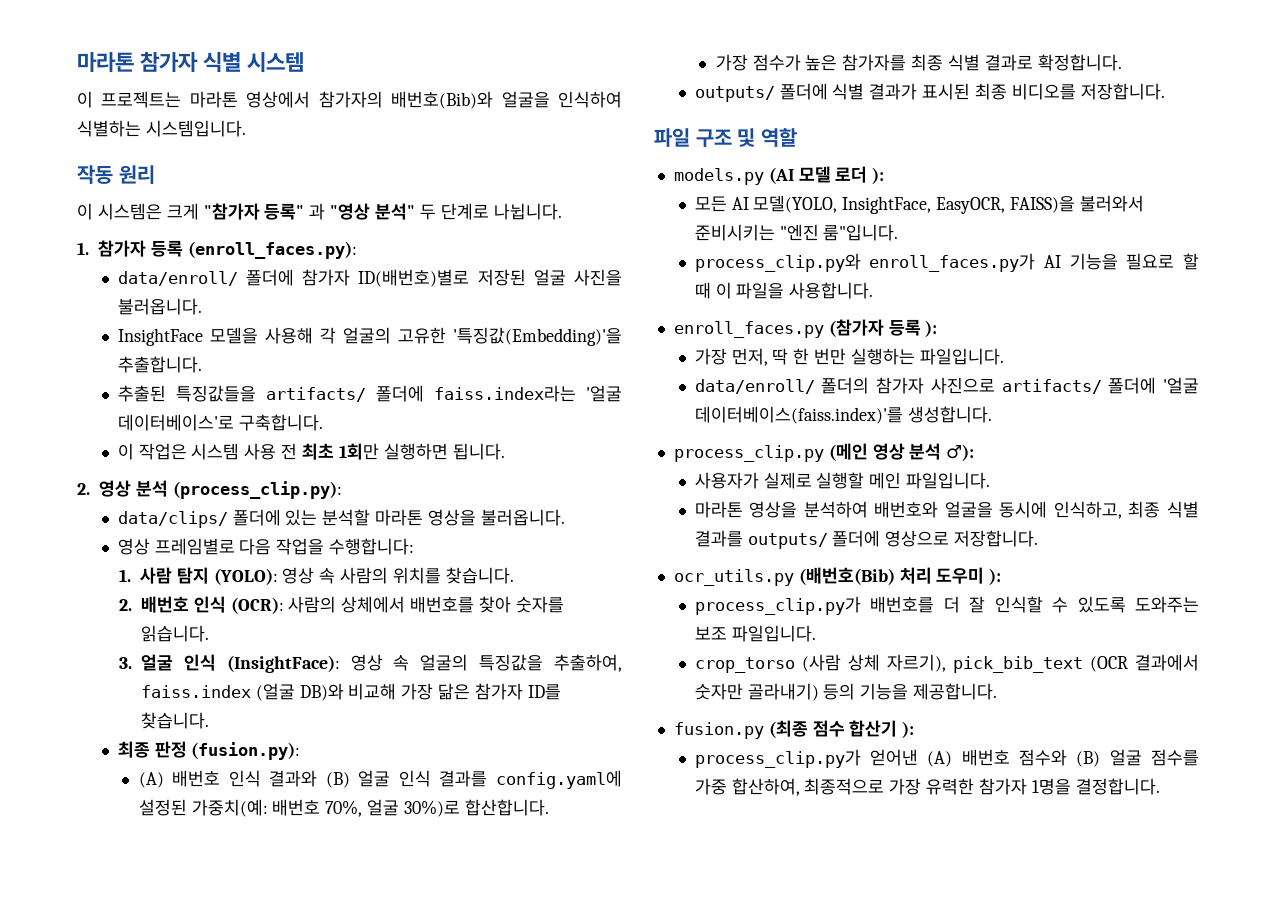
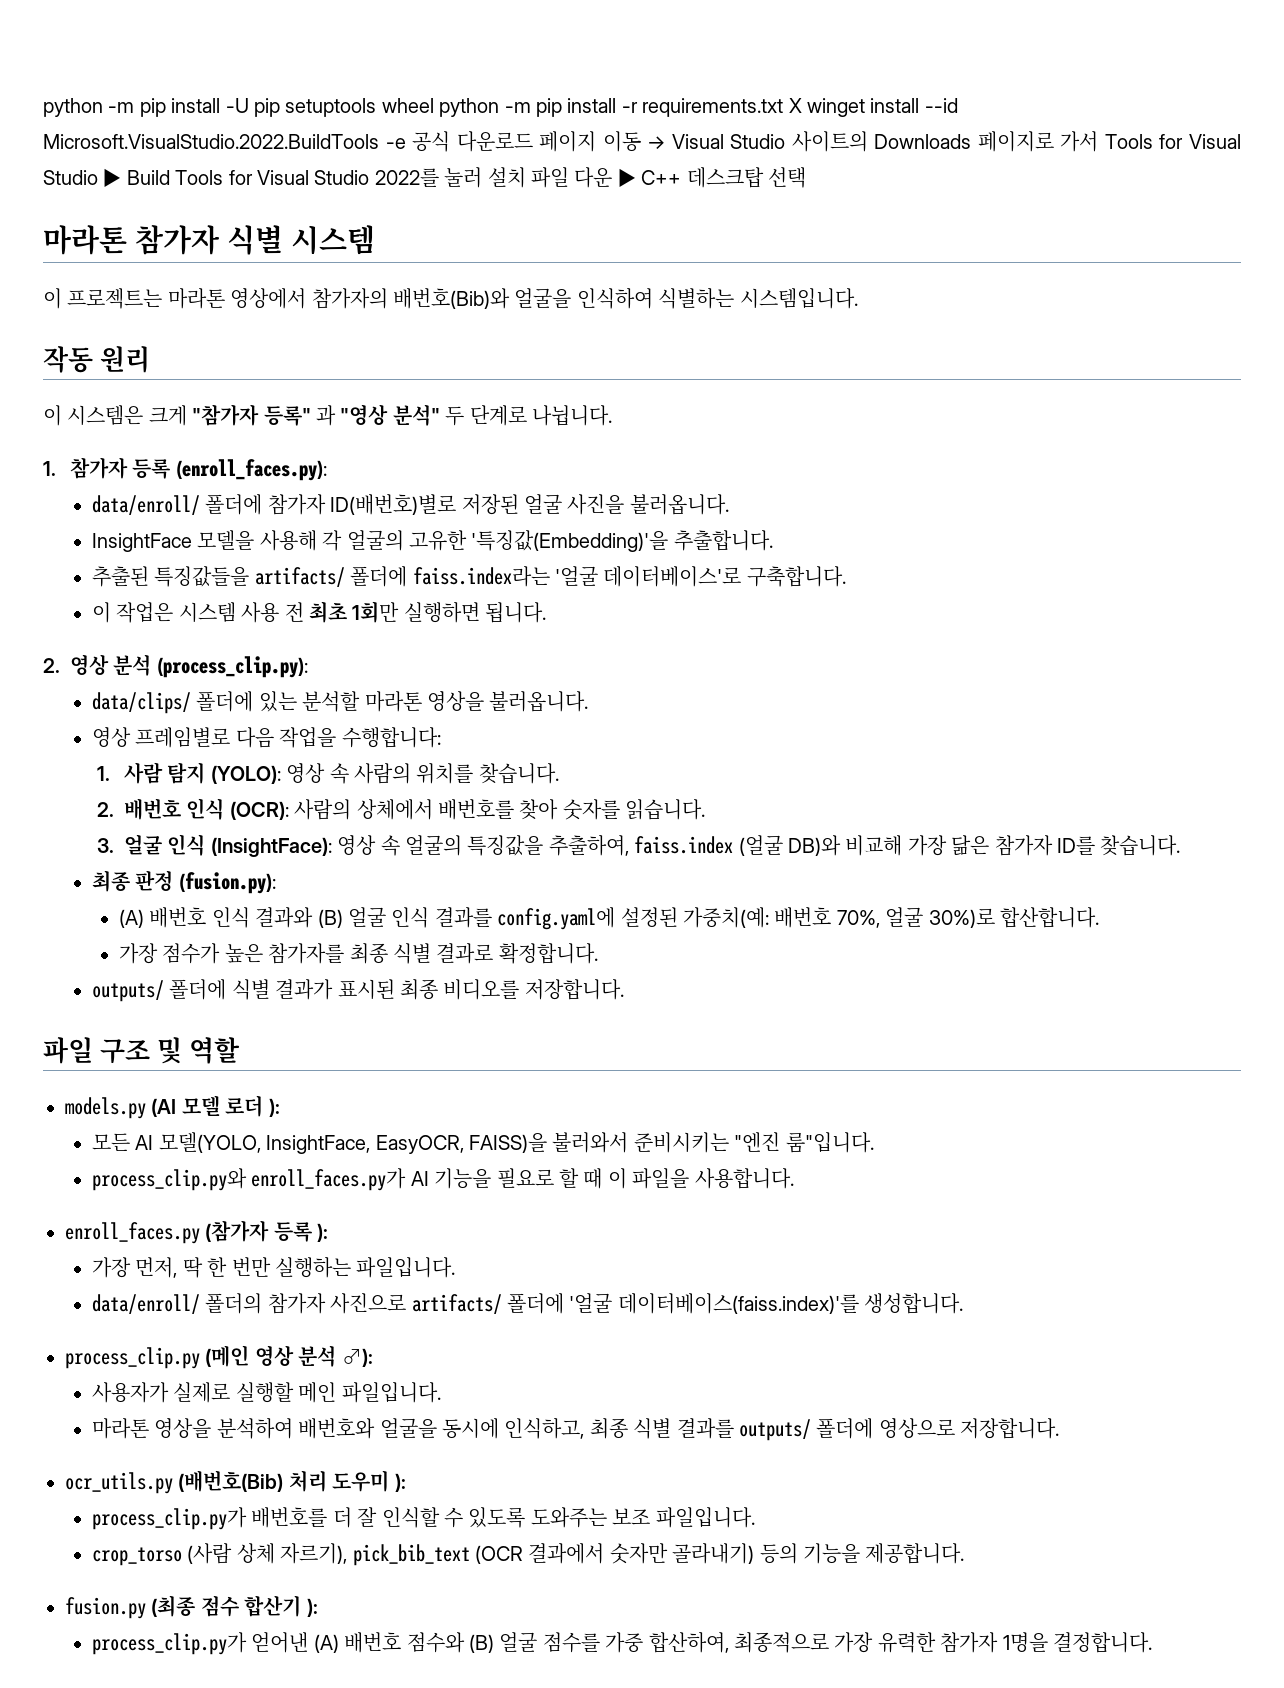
+ python -m pip install -U pip setuptools wheel python -m pip install -r requirements.txt X winget install --id Microsoft.VisualStudio.2022.BuildTools -e 공식 다운로드 페이지 이동 → Visual Studio 사이트의 Downloads 페이지로 가서 Tools for Visual Studio ▶ Build Tools for Visual Studio 2022를 눌러 설치 파일 다운 ▶ C++ 데스크탑 선택

